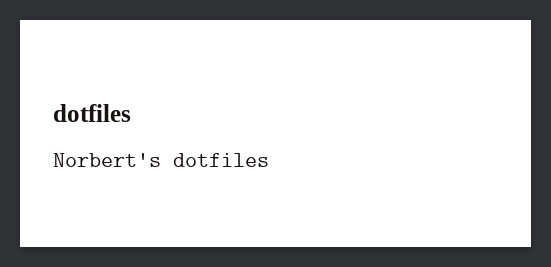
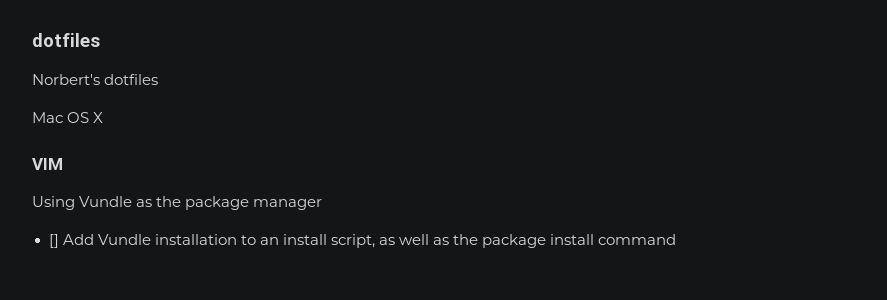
+ Mac OS X
+ VIM
+ Using Vundle as the package manager
+ [] Add Vundle installation to an install script, as well as the package install command

